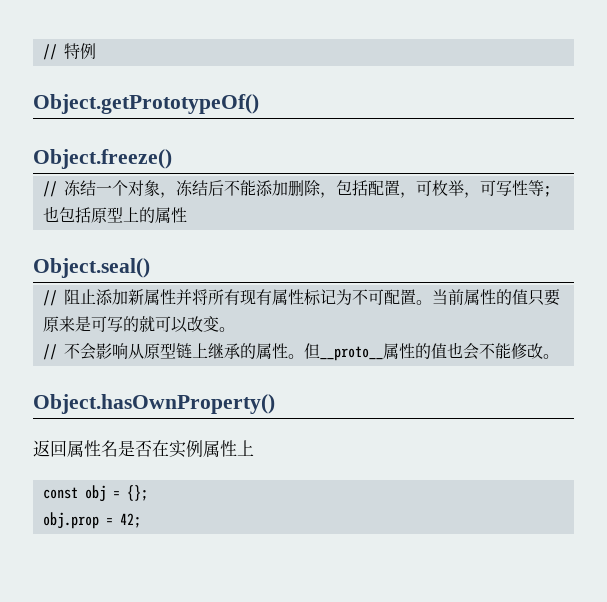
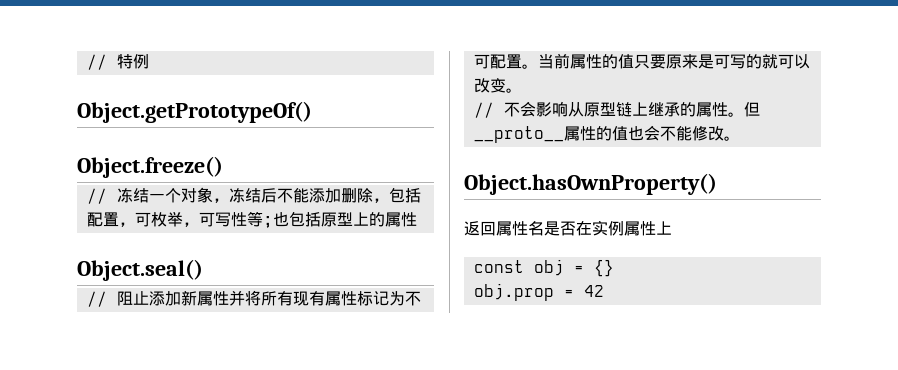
- const obj = {};
+ const obj = {}
- obj.prop = 42;
+ obj.prop = 42

